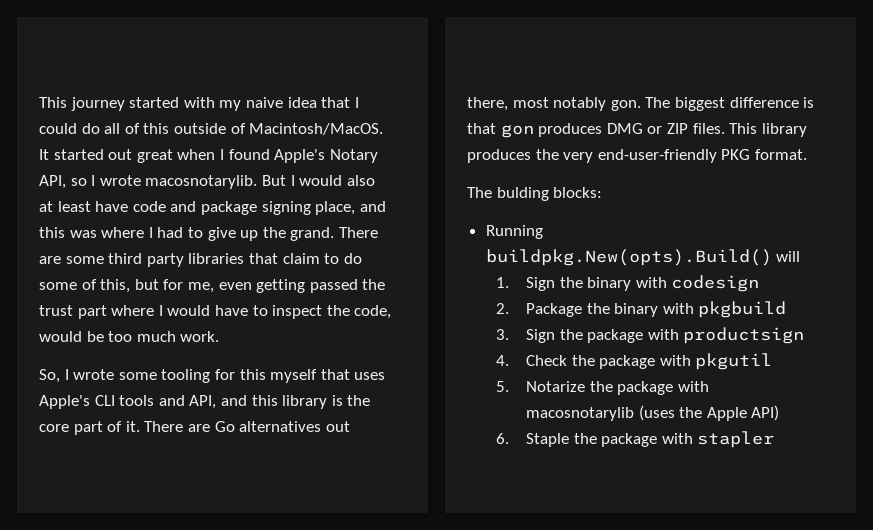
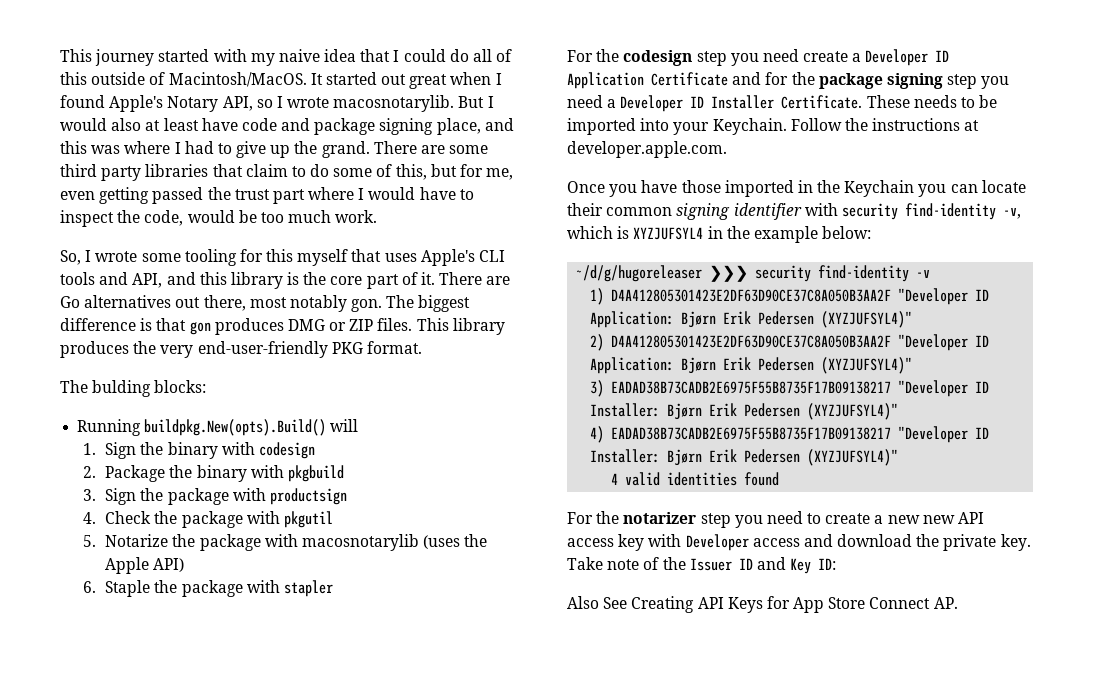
+ For the codesign step you need create a Developer ID Application Certificate and for the package signing step you need a Developer ID Installer Certificate. These needs to be imported into your Keychain. Follow the instructions at developer.apple.com.
+ Once you have those imported in the Keychain you can locate their common signing identifier with security find-identity -v, which is XYZJUFSYL4 in the example below:
+ ~/d/g/hugoreleaser ❯❯❯ security find-identity -v
+ 1) D4A412805301423E2DF63D90CE37C8A050B3AA2F "Developer ID Application: Bjørn Erik Pedersen (XYZJUFSYL4)"
+ 2) D4A412805301423E2DF63D90CE37C8A050B3AA2F "Developer ID Application: Bjørn Erik Pedersen (XYZJUFSYL4)"
+ 3) EADAD38B73CADB2E6975F55B8735F17B09138217 "Developer ID Installer: Bjørn Erik Pedersen (XYZJUFSYL4)"
+ 4) EADAD38B73CADB2E6975F55B8735F17B09138217 "Developer ID Installer: Bjørn Erik Pedersen (XYZJUFSYL4)"
+ 4 valid identities found
+ For the notarizer step you need to create a new new API access key with Developer access and download the private key. Take note of the Issuer ID and Key ID:
+ Also See Creating API Keys for App Store Connect AP.

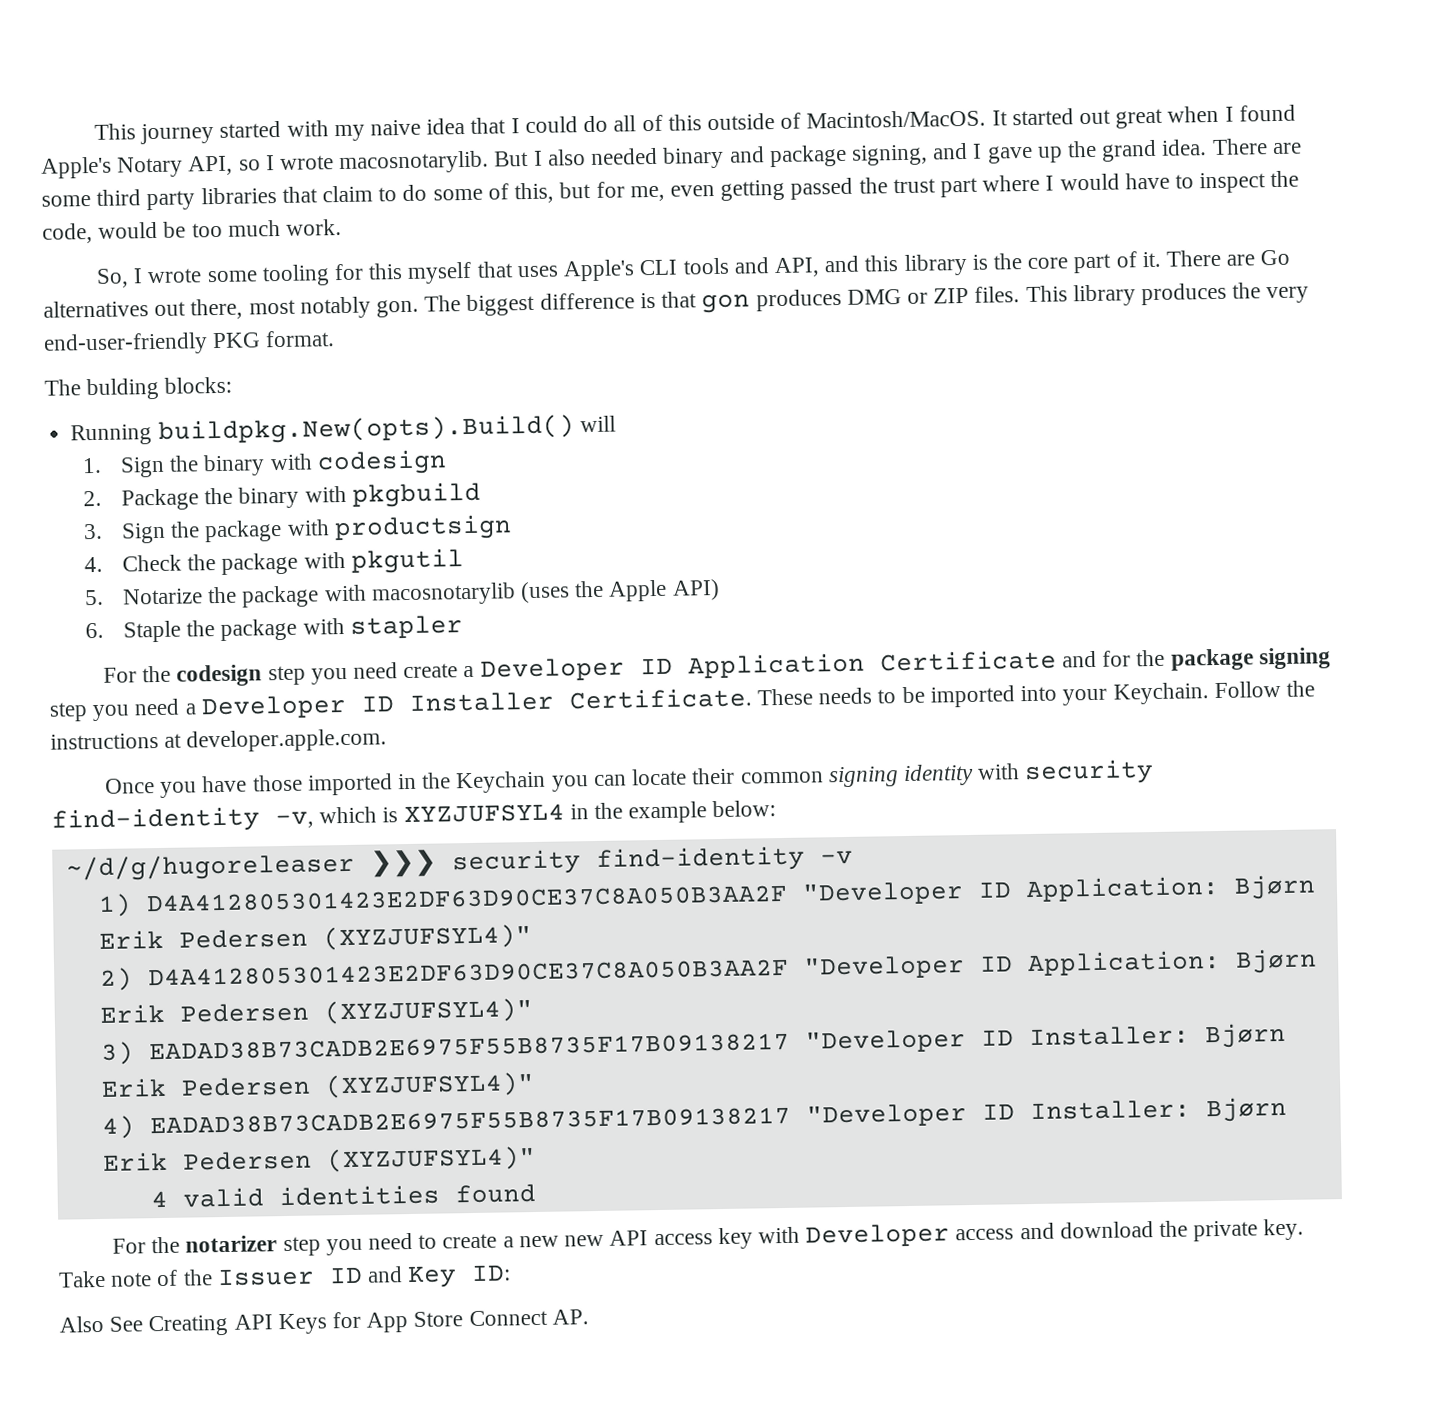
- But I would also at least have code and package signing place, and this was where I had to give up the grand.
+ But I also needed binary and package signing, and I gave up the grand idea.
- Once you have those imported in the Keychain you can locate their common signing identifier with security find-identity -v, which is XYZJUFSYL4 in the example below:
+ Once you have those imported in the Keychain you can locate their common signing identity with security find-identity -v, which is XYZJUFSYL4 in the example below:

